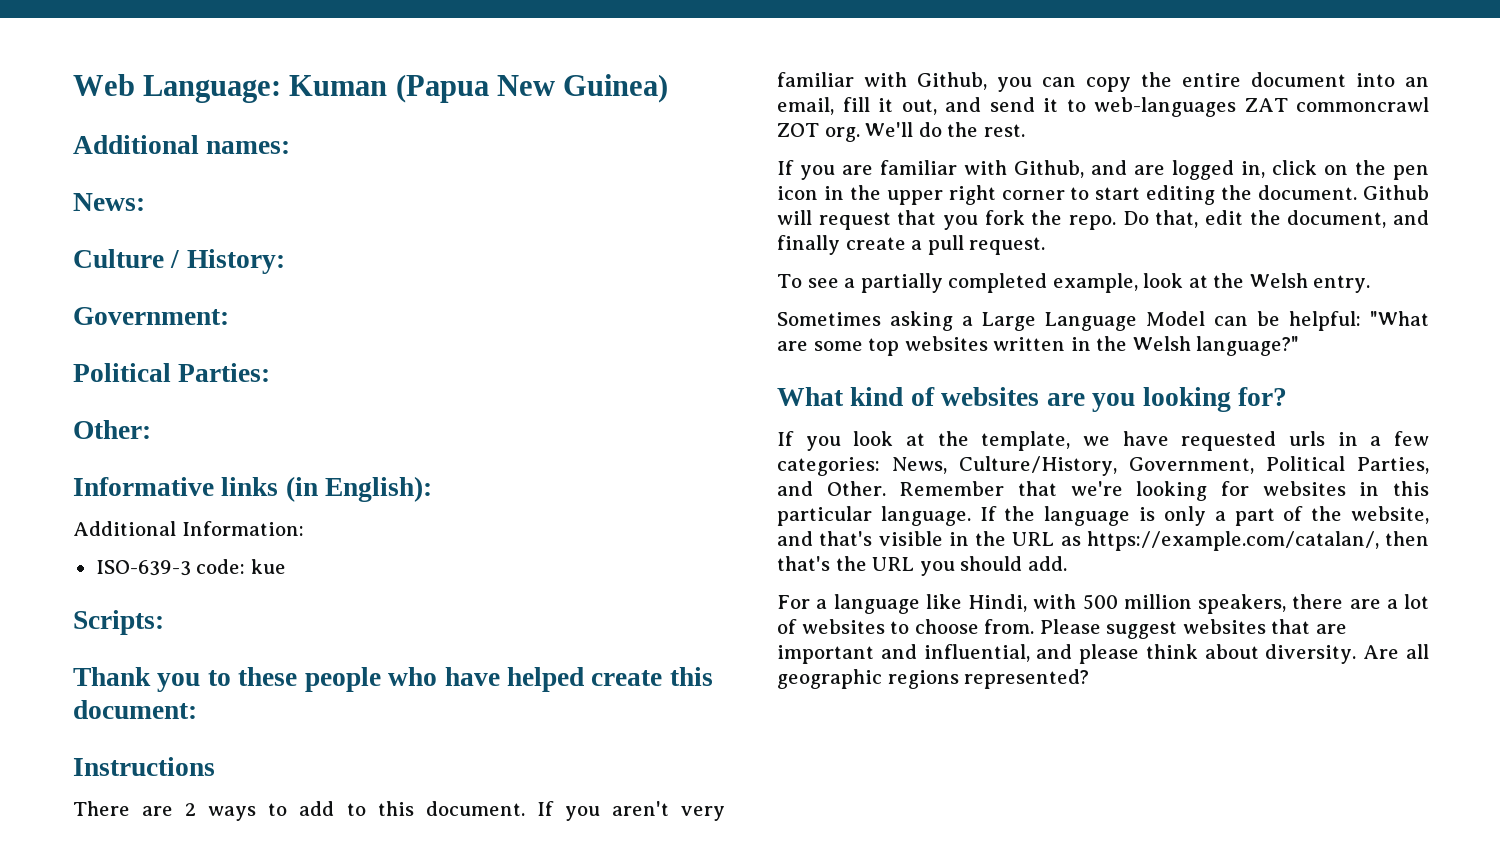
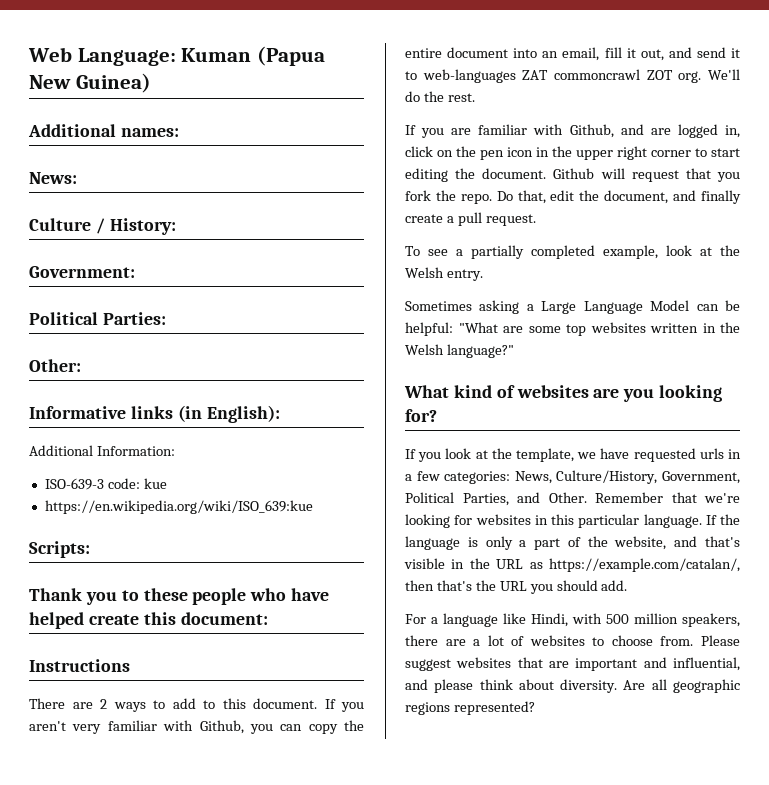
+ https://en.wikipedia.org/wiki/ISO_639:kue

